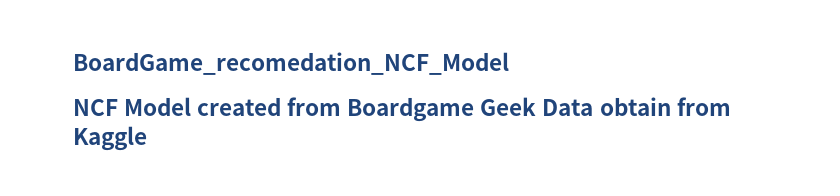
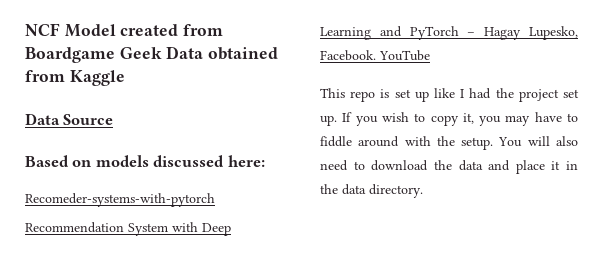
- BoardGame_recomedation_NCF_Model
- NCF Model created from Boardgame Geek Data obtain from Kaggle
+ NCF Model created from Boardgame Geek Data obtained from Kaggle
+ Data Source
+ Based on models discussed here:
+ Recomeder-systems-with-pytorch
+ Recommendation System with Deep Learning and PyTorch – Hagay Lupesko, Facebook. YouTube
+ This repo is set up like I had the project set up. If you wish to copy it, you may have to fiddle around with the setup. You will also need to download the data and place it in the data directory.

